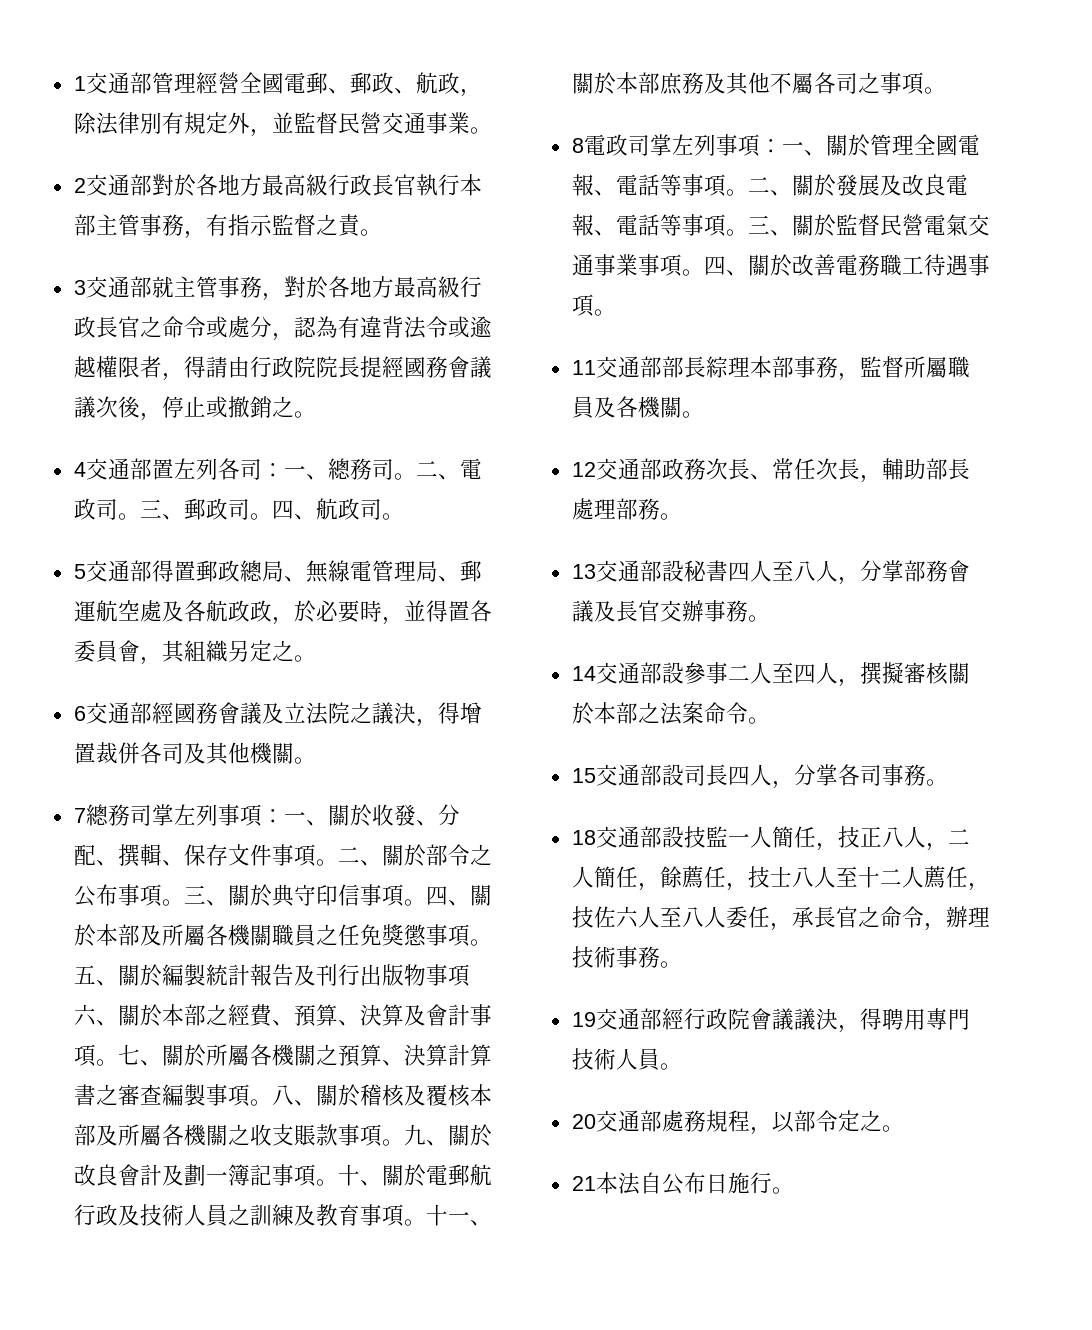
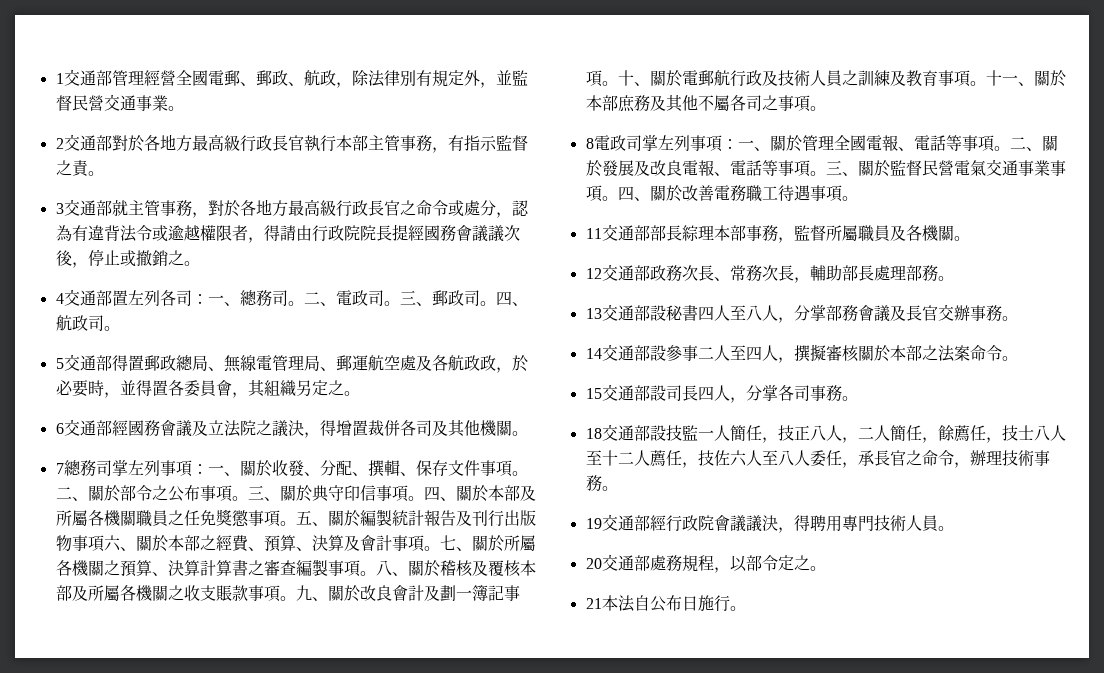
- 12交通部政務次長、常任次長，輔助部長處理部務。
+ 12交通部政務次長、常務次長，輔助部長處理部務。

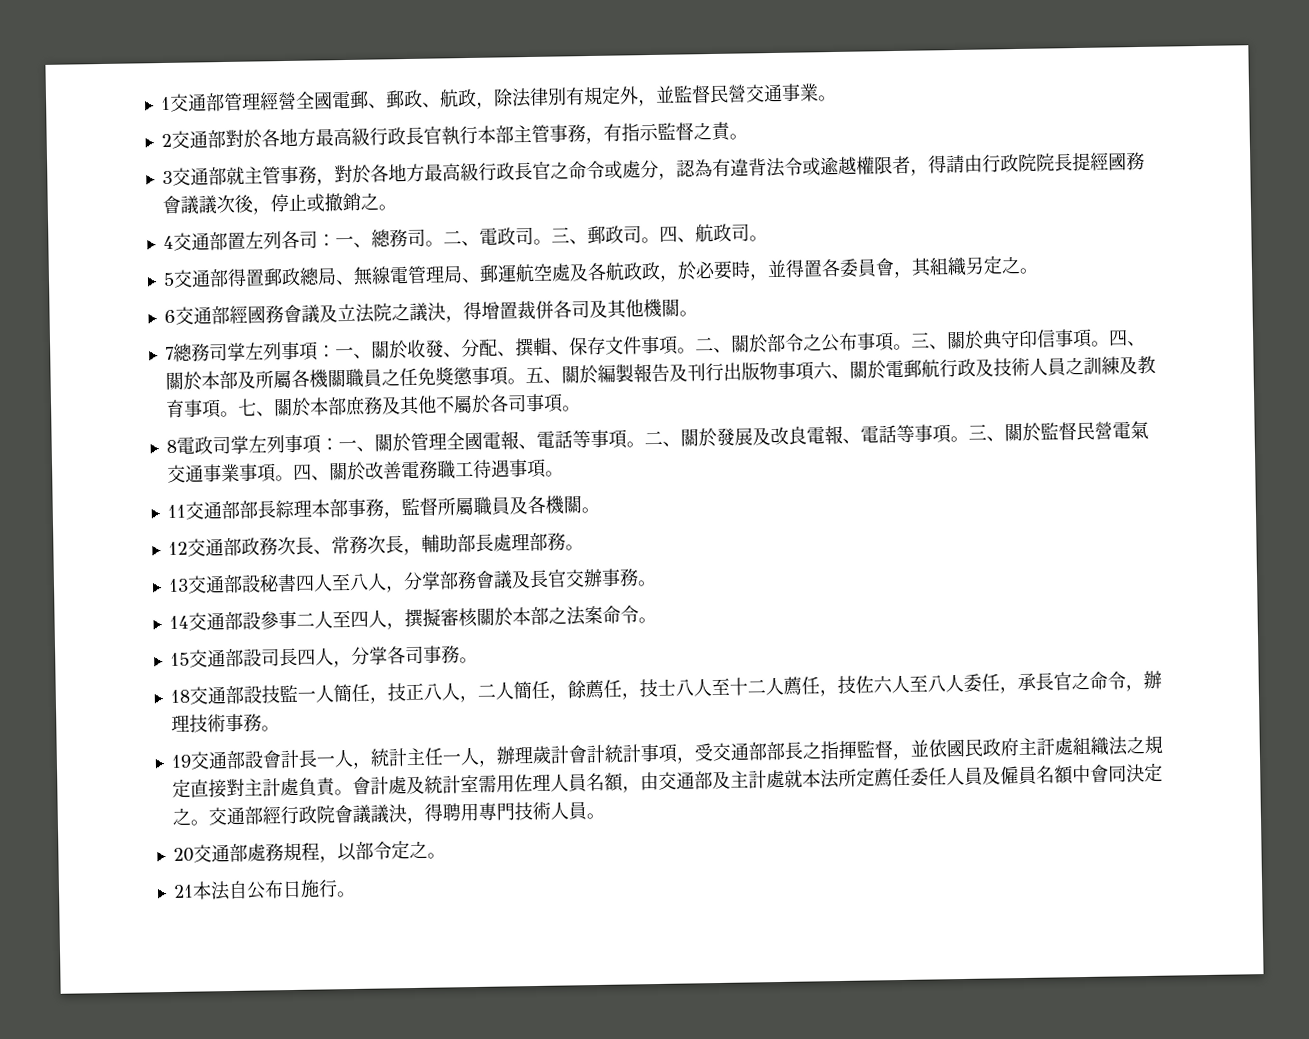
- 五、關於編製統計報告及刊行出版物事項六、關於本部之經費、預算、決算及會計事項。七、關於所屬各機關之預算、決算計算書之審查編製事項。八、關於稽核及覆核本部及所屬各機關之收支賬款事項。九、關於改良會計及劃一簿記事項。十、關於電郵航行政及技術人員之訓練及教育事項。
+ 五、關於編製報告及刊行出版物事項六、關於電郵航行政及技術人員之訓練及教育事項。
- 十一、關於本部庶務及其他不屬各司之事項。
+ 七、關於本部庶務及其他不屬於各司事項。
- 19交通部經行政院會議議決，得聘用專門技術人員。
+ 19交通部設會計長一人，統計主任一人，辦理歲計會計統計事項，受交通部部長之指揮監督，並依國民政府主訐處組織法之規定直接對主計處負責。會計處及統計室需用佐理人員名額，由交通部及主計處就本法所定薦任委任人員及僱員名額中會同決定之。交通部經行政院會議議決，得聘用專門技術人員。

